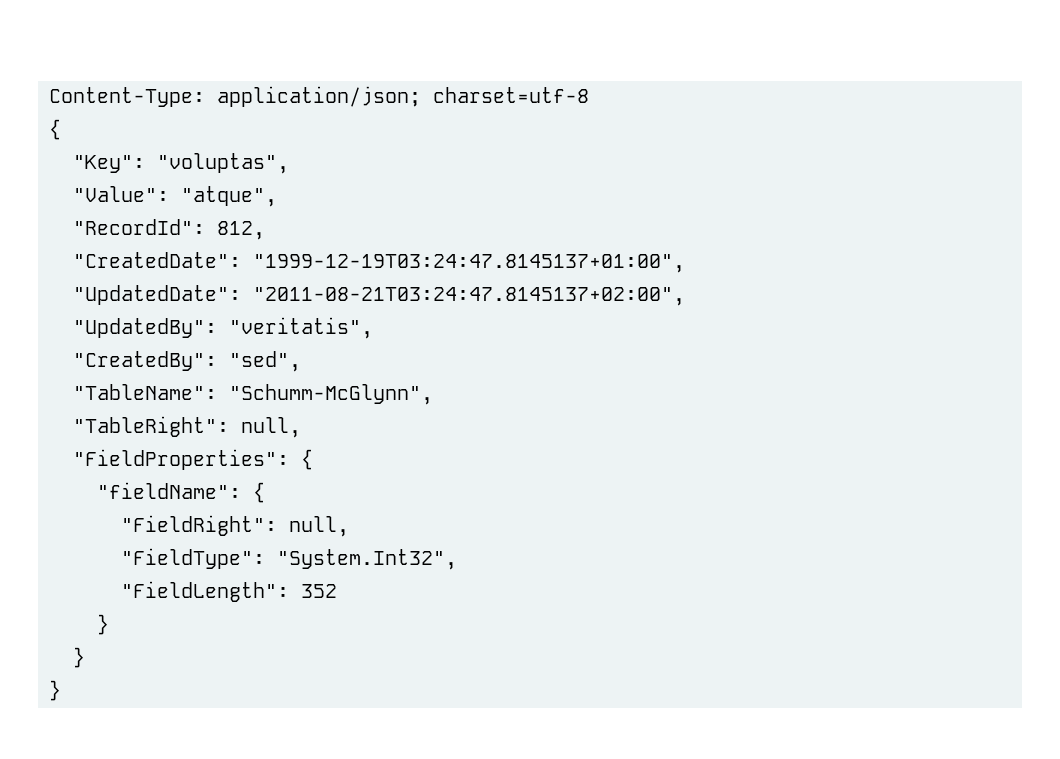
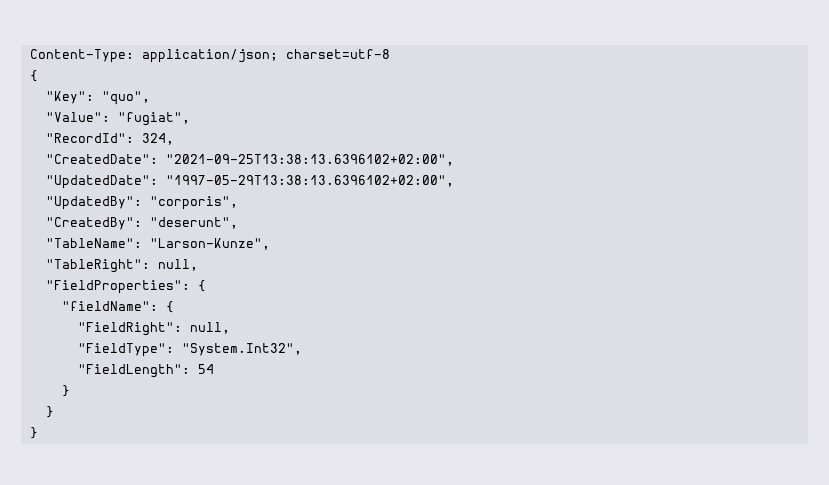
- "Key": "voluptas",
+ "Key": "quo",
- "Value": "atque",
+ "Value": "fugiat",
- "RecordId": 812,
+ "RecordId": 324,
- "CreatedDate": "1999-12-19T03:24:47.8145137+01:00",
+ "CreatedDate": "2021-09-25T13:38:13.6396102+02:00",
- "UpdatedDate": "2011-08-21T03:24:47.8145137+02:00",
+ "UpdatedDate": "1997-05-29T13:38:13.6396102+02:00",
- "UpdatedBy": "veritatis",
+ "UpdatedBy": "corporis",
- "CreatedBy": "sed",
+ "CreatedBy": "deserunt",
- "TableName": "Schumm-McGlynn",
+ "TableName": "Larson-Kunze",
- "FieldLength": 352
+ "FieldLength": 54

